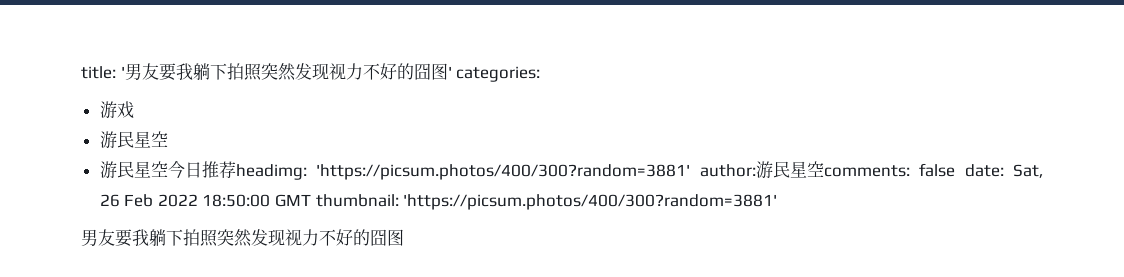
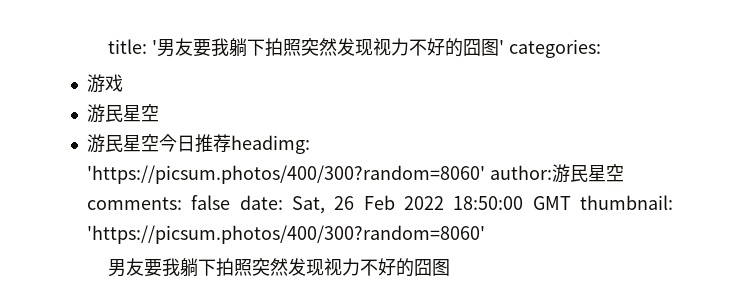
- 游民星空今日推荐headimg: 'https://picsum.photos/400/300?random=3881' author:游民星空comments: false date: Sat, 26 Feb 2022 18:50:00 GMT thumbnail: 'https://picsum.photos/400/300?random=3881'
+ 游民星空今日推荐headimg: 'https://picsum.photos/400/300?random=8060' author:游民星空comments: false date: Sat, 26 Feb 2022 18:50:00 GMT thumbnail: 'https://picsum.photos/400/300?random=8060'

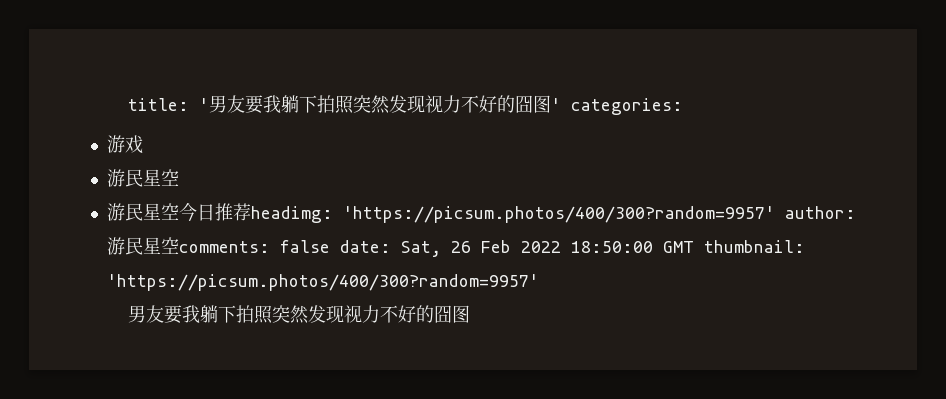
- 游民星空今日推荐headimg: 'https://picsum.photos/400/300?random=8060' author:游民星空comments: false date: Sat, 26 Feb 2022 18:50:00 GMT thumbnail: 'https://picsum.photos/400/300?random=8060'
+ 游民星空今日推荐headimg: 'https://picsum.photos/400/300?random=9957' author:游民星空comments: false date: Sat, 26 Feb 2022 18:50:00 GMT thumbnail: 'https://picsum.photos/400/300?random=9957'

